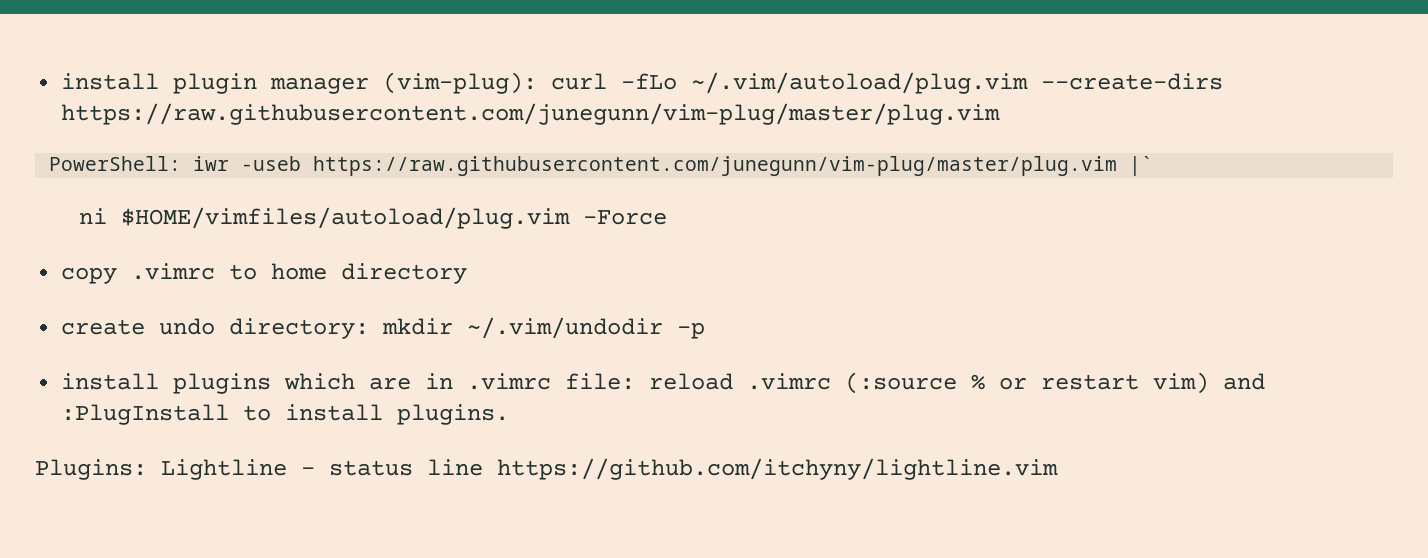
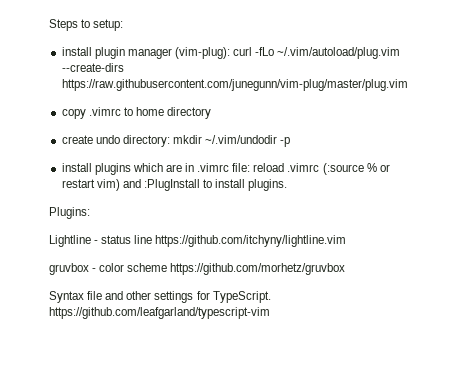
+ Steps to setup:
- PowerShell: iwr -useb https://raw.githubusercontent.com/junegunn/vim-plug/master/plug.vim |`
- ni $HOME/vimfiles/autoload/plug.vim -Force
- Plugins: Lightline - status line https://github.com/itchyny/lightline.vim
+ Plugins:
+ Lightline - status line https://github.com/itchyny/lightline.vim
+ gruvbox - color scheme https://github.com/morhetz/gruvbox
+ Syntax file and other settings for TypeScript. https://github.com/leafgarland/typescript-vim

